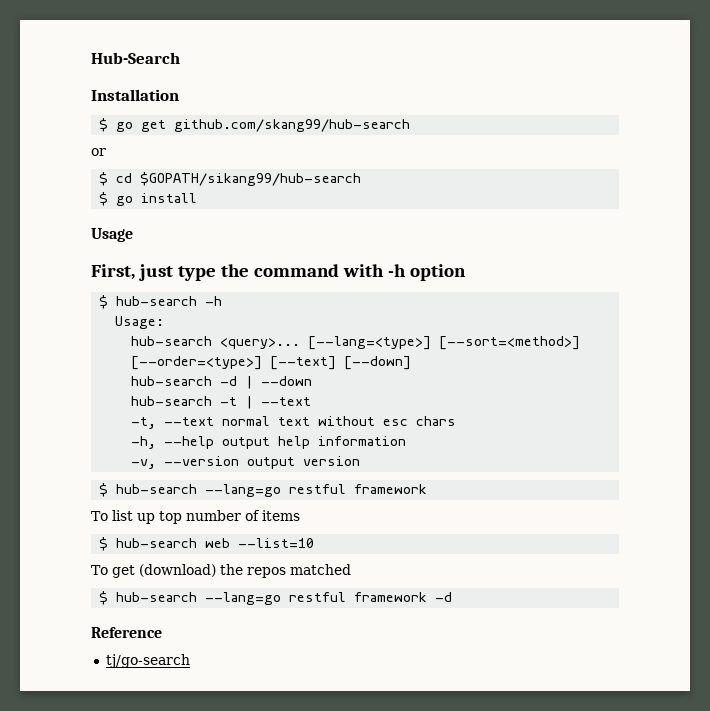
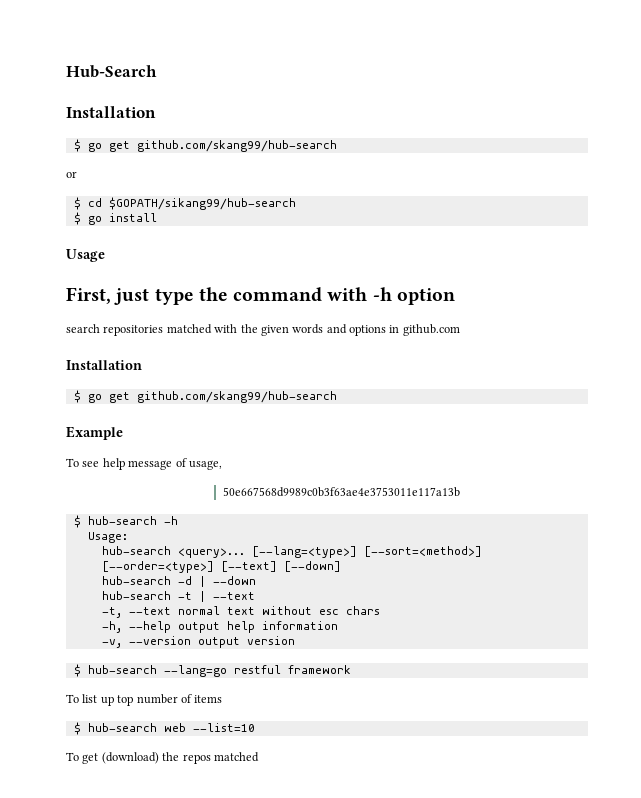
+ search repositories matched with the given words and options in github.com
+ Installation
+ $ go get github.com/skang99/hub-search
+ Example
+ To see help message of usage,
+ 50e667568d9989c0b3f63ae4e3753011e117a13b
- $ hub-search --lang=go restful framework -d
- Reference
- tj/go-search

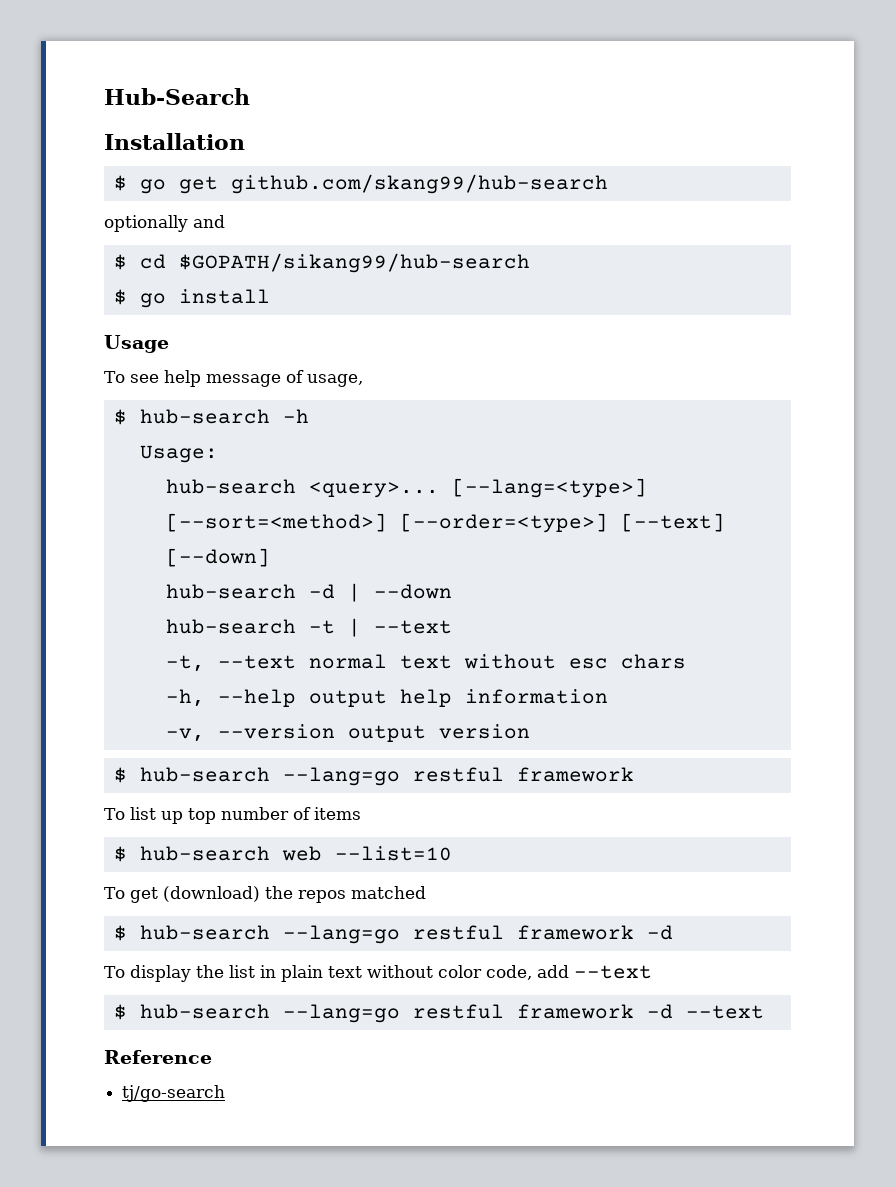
- or
+ optionally and
- First, just type the command with -h option
- search repositories matched with the given words and options in github.com
- Installation
- $ go get github.com/skang99/hub-search
- Example
- 50e667568d9989c0b3f63ae4e3753011e117a13b
  To get (download) the repos matched
+ $ hub-search --lang=go restful framework -d
+ To display the list in plain text without color code, add --text
+ $ hub-search --lang=go restful framework -d --text
+ Reference
+ tj/go-search

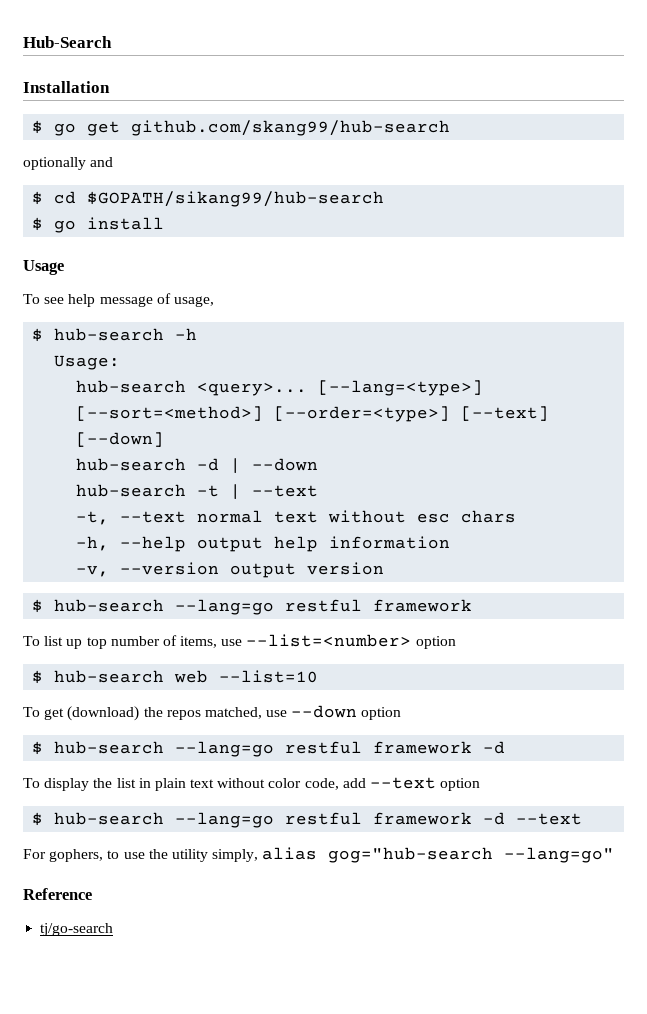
- To list up top number of items
+ To list up top number of items, use --list=<number> option
- To get (download) the repos matched
+ To get (download) the repos matched, use --down option
- To display the list in plain text without color code, add --text
+ To display the list in plain text without color code, add --text option
+ For gophers, to use the utility simply, alias gog="hub-search --lang=go"

